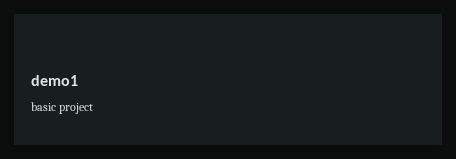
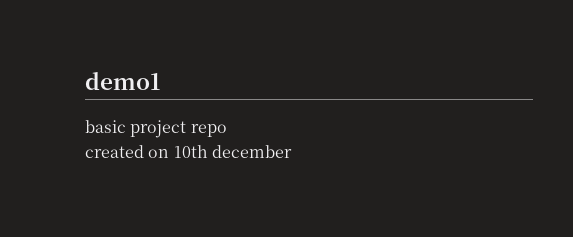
- basic project
+ basic project repo
+ created on 10th december

